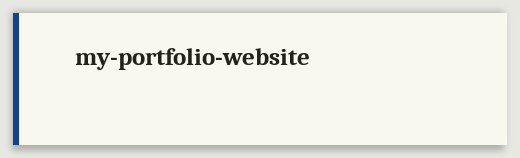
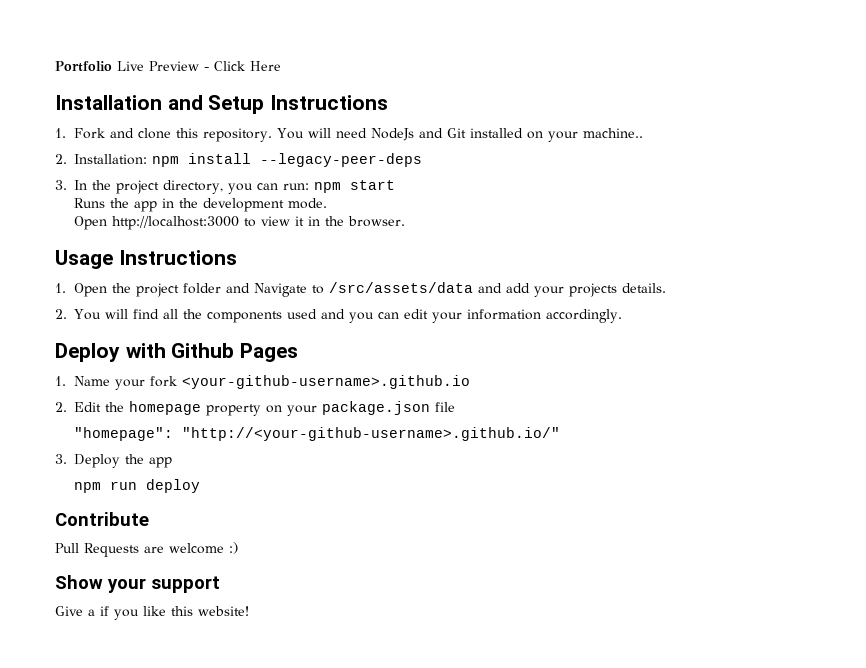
- my-portfolio-website
+ Portfolio Live Preview - Click Here
+ Installation and Setup Instructions
+ 1. Fork and clone this repository. You will need NodeJs and Git installed on your machine..
+ 2. Installation: npm install --legacy-peer-deps
+ 3. In the project directory, you can run: npm start
+ Runs the app in the development mode.
+ Open http://localhost:3000 to view it in the browser.
+ Usage Instructions
+ 1. Open the project folder and Navigate to /src/assets/data and add your projects details.
+ 2. You will find all the components used and you can edit your information accordingly.
+ Deploy with Github Pages
+ 1. Name your fork <your-github-username>.github.io
+ 2. Edit the homepage property on your package.json file
+ "homepage": "http://<your-github-username>.github.io/"
+ 3. Deploy the app
+ npm run deploy
+ Contribute
+ Pull Requests are welcome :)
+ Show your support
+ Give a if you like this website!

